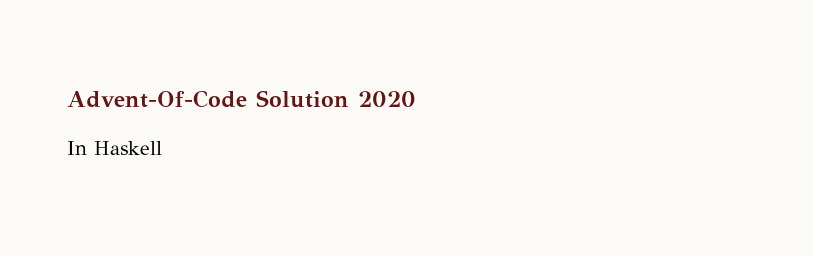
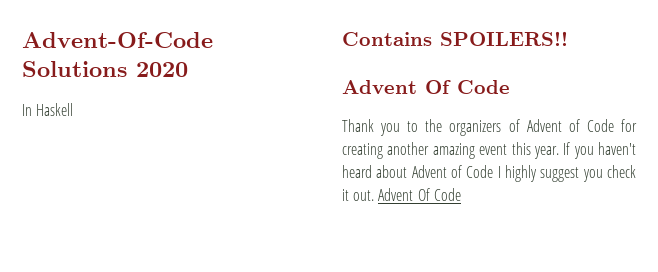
- Advent-Of-Code Solution 2020
+ Advent-Of-Code Solutions 2020
+ Contains SPOILERS!!
+ Advent Of Code
+ Thank you to the organizers of Advent of Code for creating another amazing event this year. If you haven't heard about Advent of Code I highly suggest you check it out. Advent Of Code

